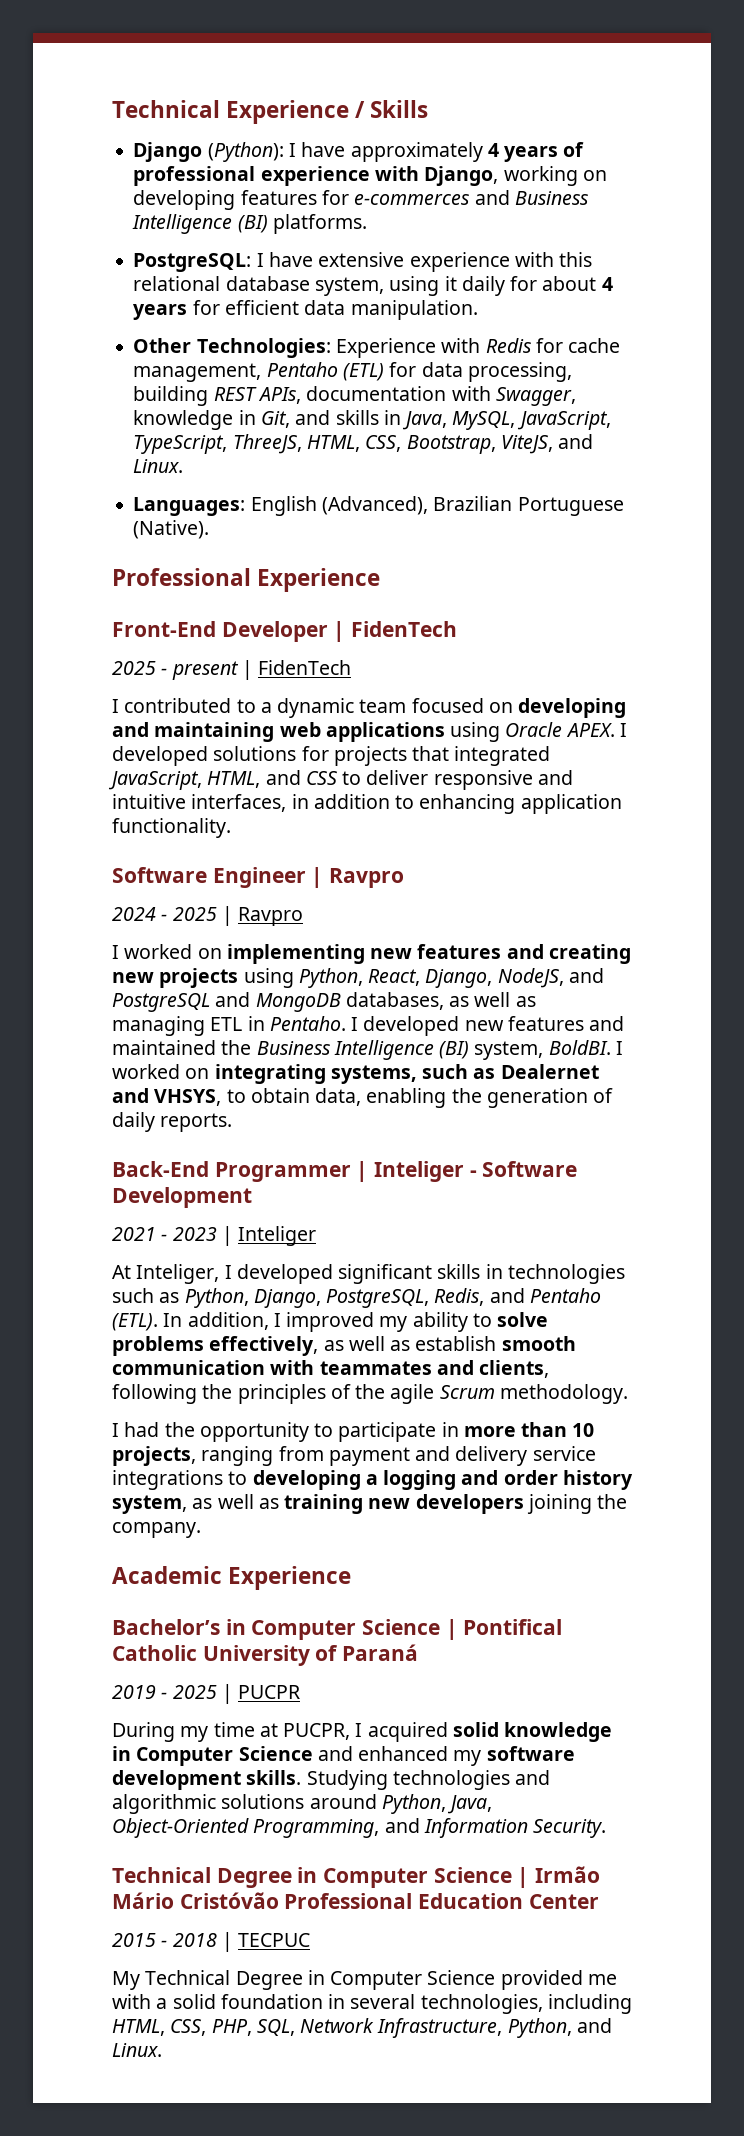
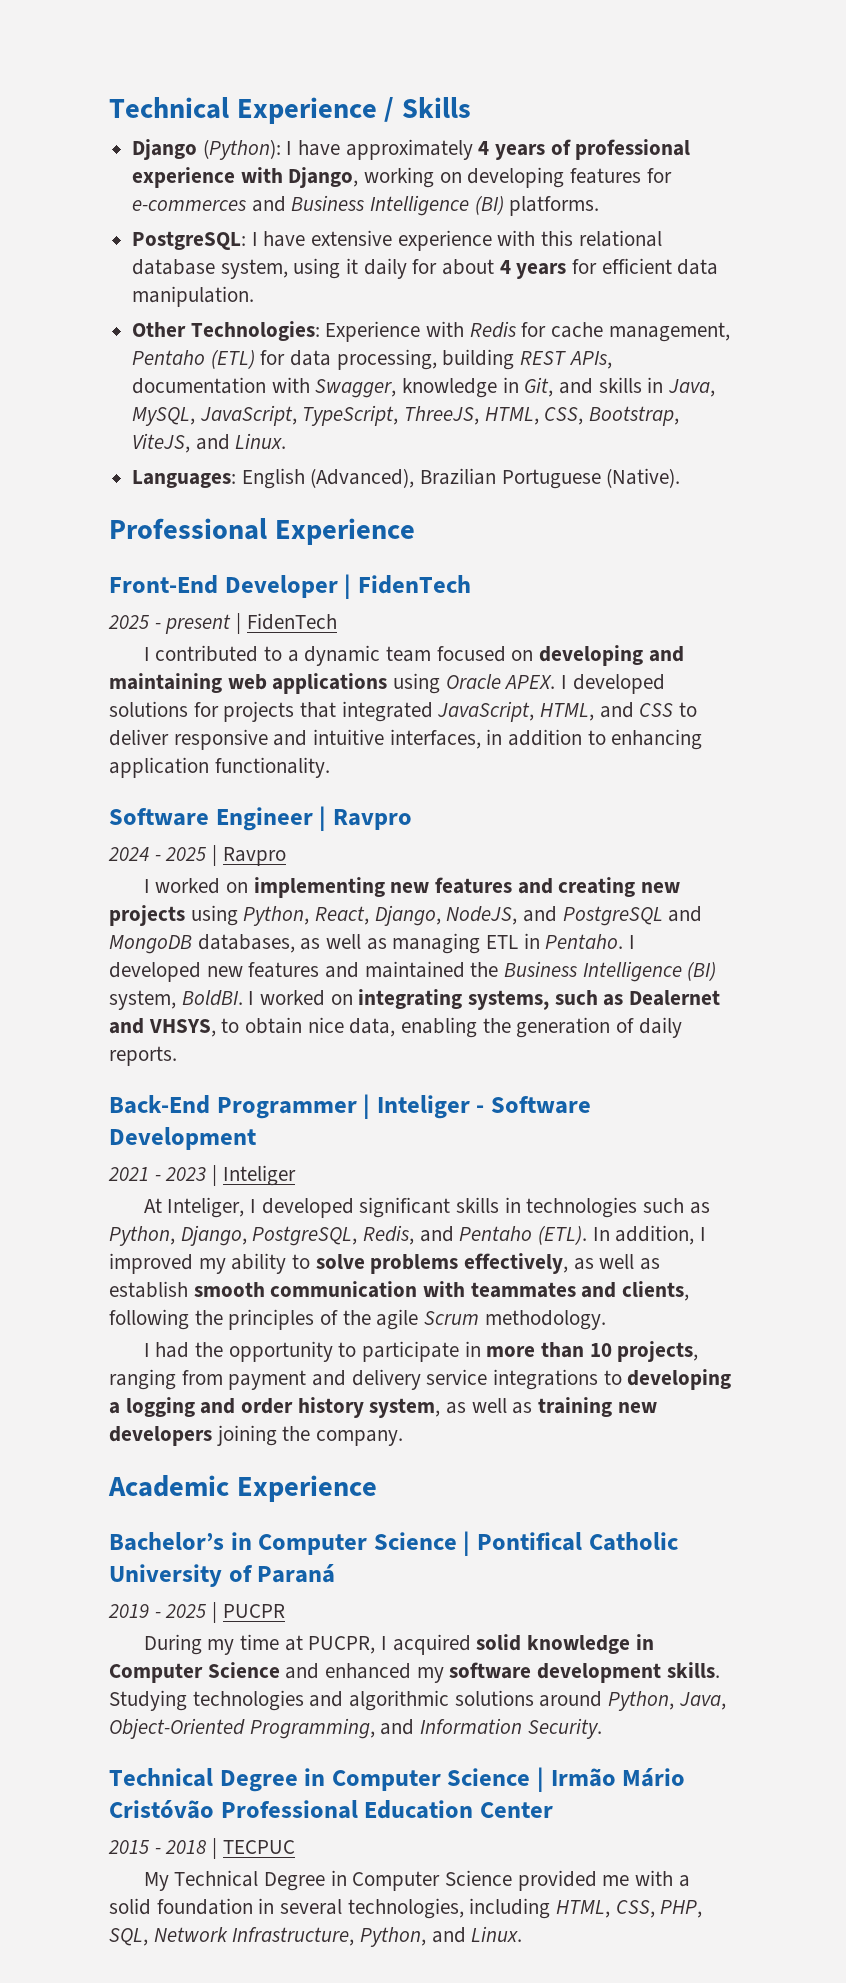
- I worked on integrating systems, such as Dealernet and VHSYS, to obtain data, enabling the generation of daily reports.
+ I worked on integrating systems, such as Dealernet and VHSYS, to obtain nice data, enabling the generation of daily reports.

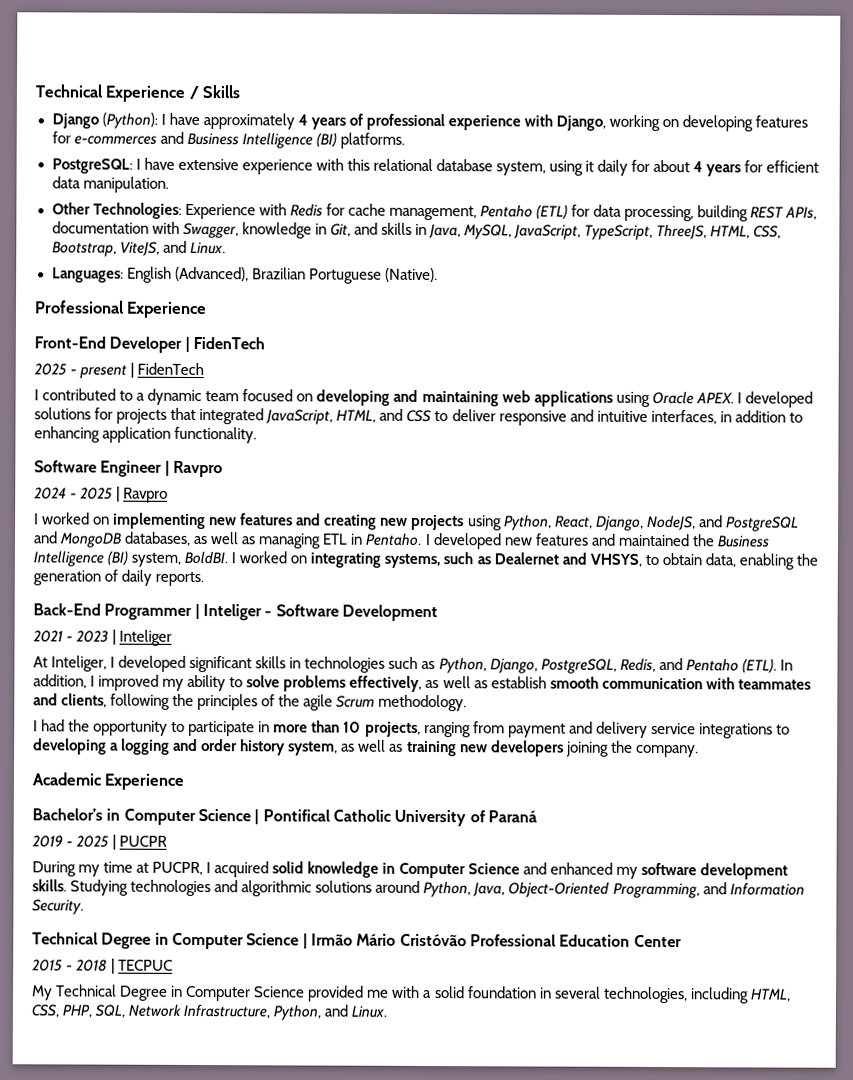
- I worked on integrating systems, such as Dealernet and VHSYS, to obtain nice data, enabling the generation of daily reports.
+ I worked on integrating systems, such as Dealernet and VHSYS, to obtain data, enabling the generation of daily reports.

